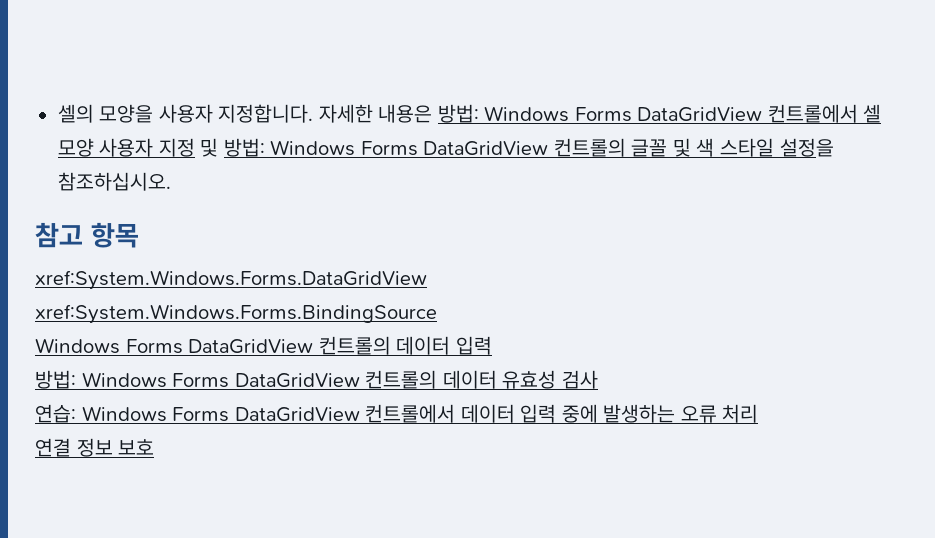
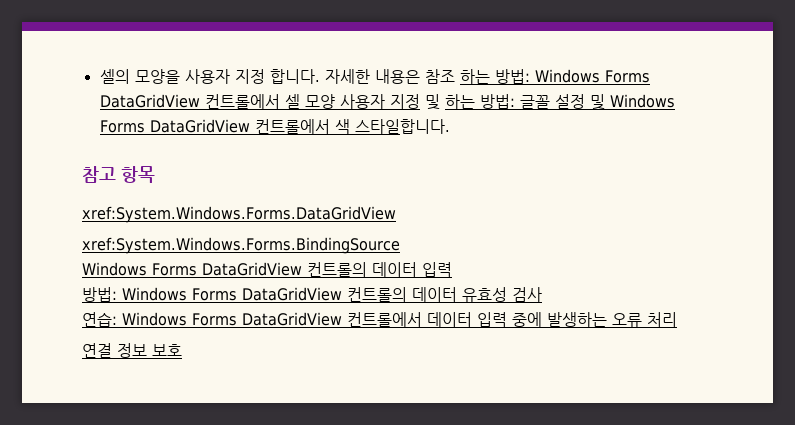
- 셀의 모양을 사용자 지정합니다. 자세한 내용은 방법: Windows Forms DataGridView 컨트롤에서 셀 모양 사용자 지정 및 방법: Windows Forms DataGridView 컨트롤의 글꼴 및 색 스타일 설정을 참조하십시오.
+ 셀의 모양을 사용자 지정 합니다. 자세한 내용은 참조 하는 방법: Windows Forms DataGridView 컨트롤에서 셀 모양 사용자 지정 및 하는 방법: 글꼴 설정 및 Windows Forms DataGridView 컨트롤에서 색 스타일합니다.

